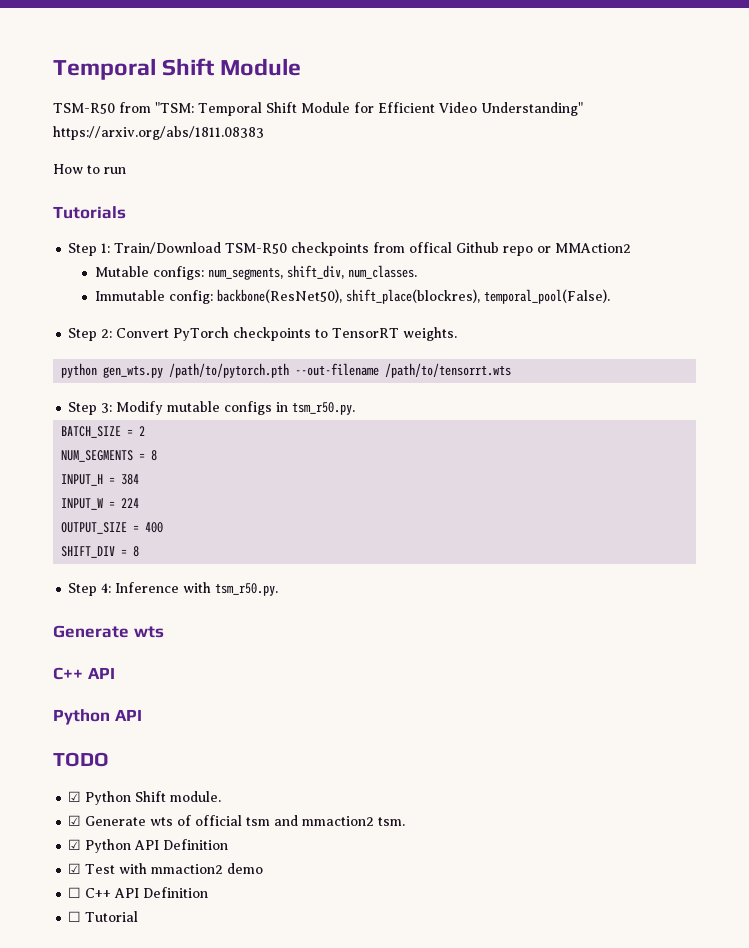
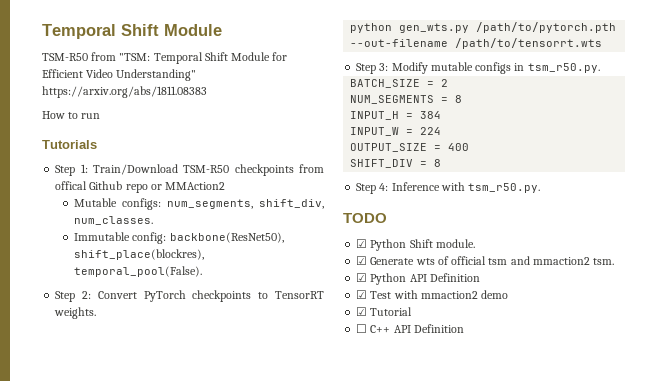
  Step 4: Inference with tsm_r50.py.
- Generate wts
- C++ API
- Python API
+ ☑ Tutorial
- ☐ Tutorial

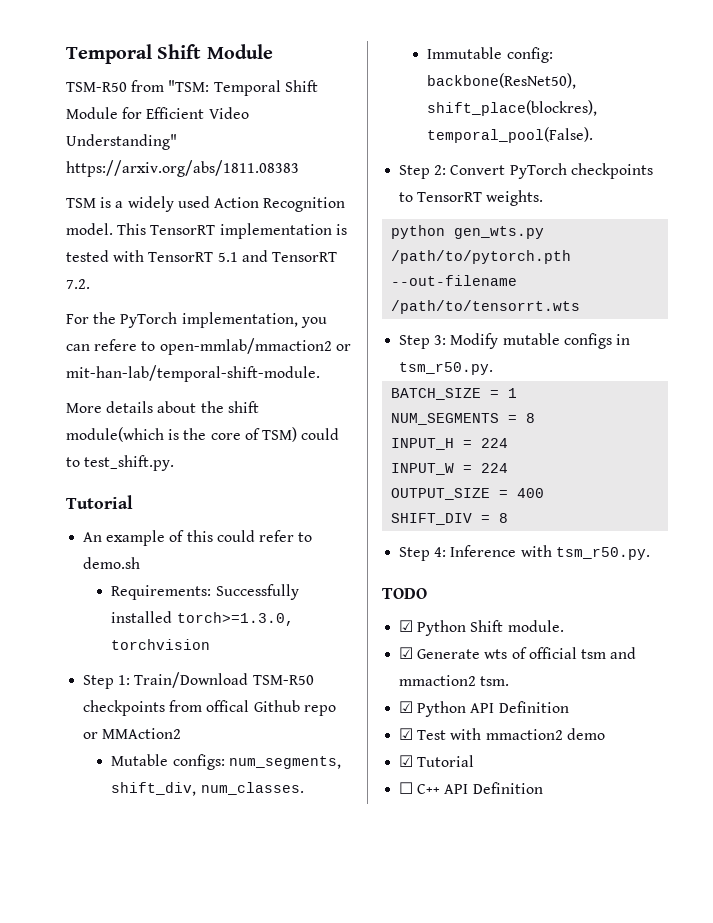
- How to run
- Tutorials
+ TSM is a widely used Action Recognition model. This TensorRT implementation is tested with TensorRT 5.1 and TensorRT 7.2.
+ For the PyTorch implementation, you can refere to open-mmlab/mmaction2 or mit-han-lab/temporal-shift-module.
+ More details about the shift module(which is the core of TSM) could to test_shift.py.
+ Tutorial
+ An example of this could refer to demo.sh
+ Requirements: Successfully installed torch>=1.3.0, torchvision
- BATCH_SIZE = 2
+ BATCH_SIZE = 1
- INPUT_H = 384
+ INPUT_H = 224

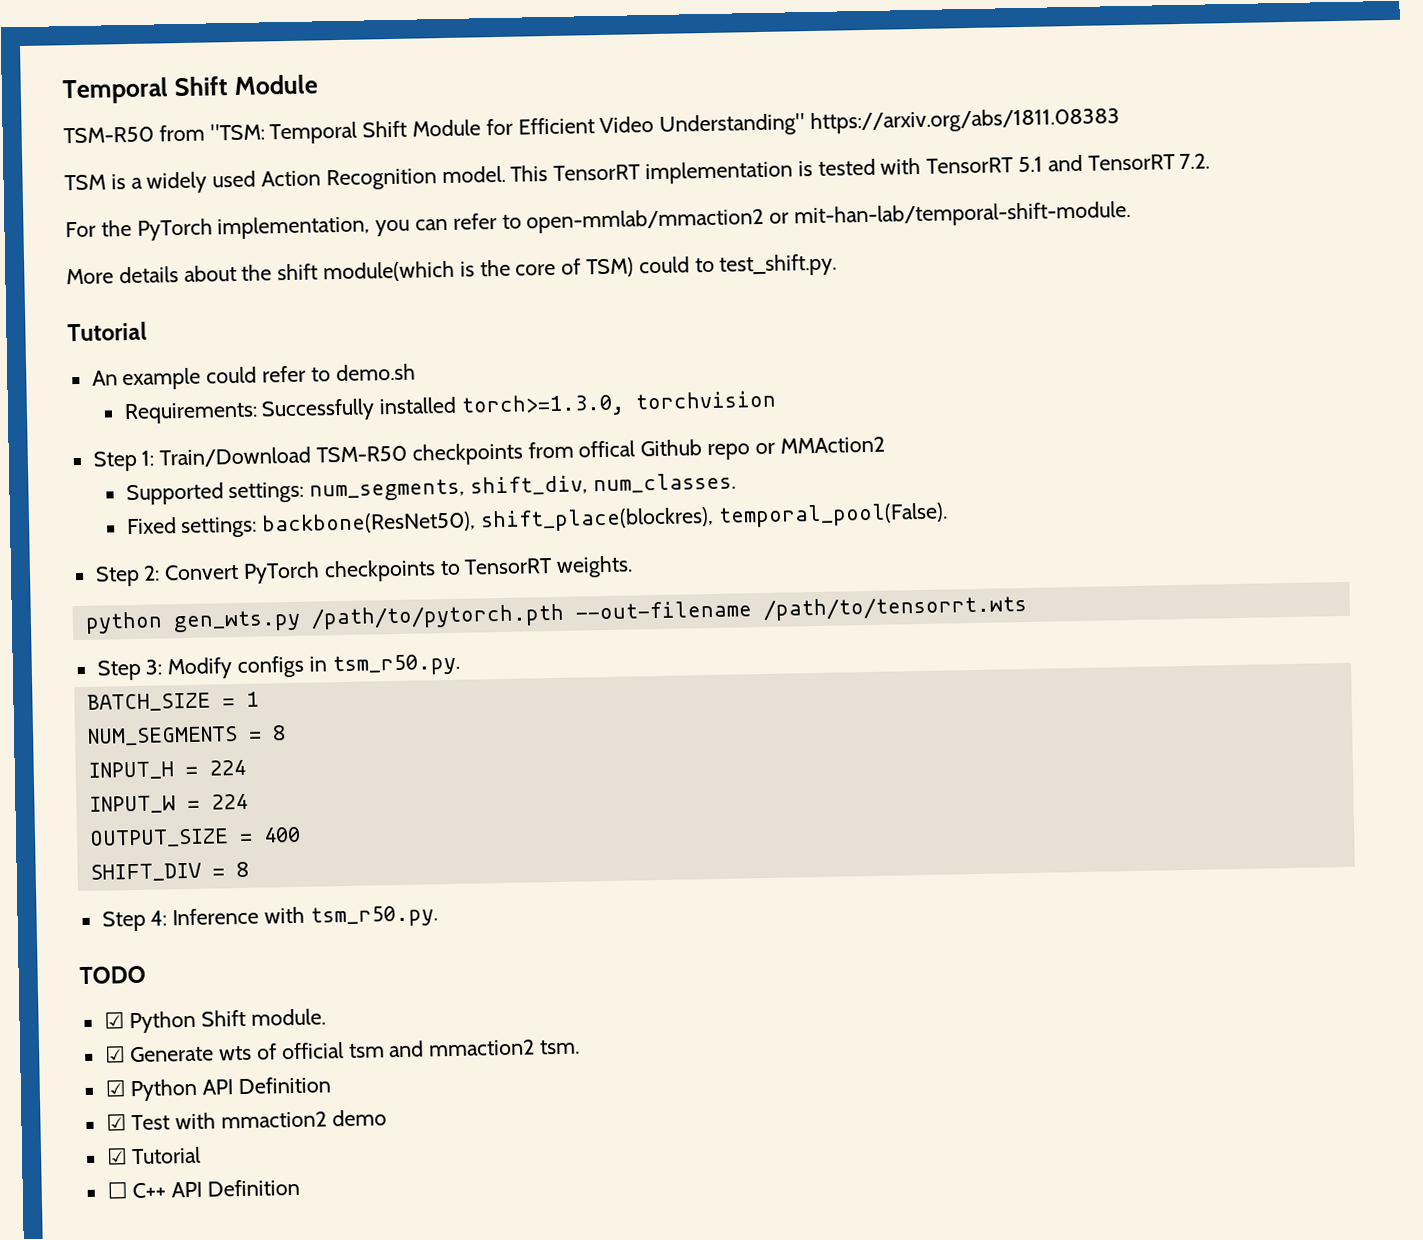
- For the PyTorch implementation, you can refere to open-mmlab/mmaction2 or mit-han-lab/temporal-shift-module.
+ For the PyTorch implementation, you can refer to open-mmlab/mmaction2 or mit-han-lab/temporal-shift-module.
- An example of this could refer to demo.sh
+ An example could refer to demo.sh
- Mutable configs: num_segments, shift_div, num_classes.
+ Supported settings: num_segments, shift_div, num_classes.
- Immutable config: backbone(ResNet50), shift_place(blockres), temporal_pool(False).
+ Fixed settings: backbone(ResNet50), shift_place(blockres), temporal_pool(False).
- Step 3: Modify mutable configs in tsm_r50.py.
+ Step 3: Modify configs in tsm_r50.py.

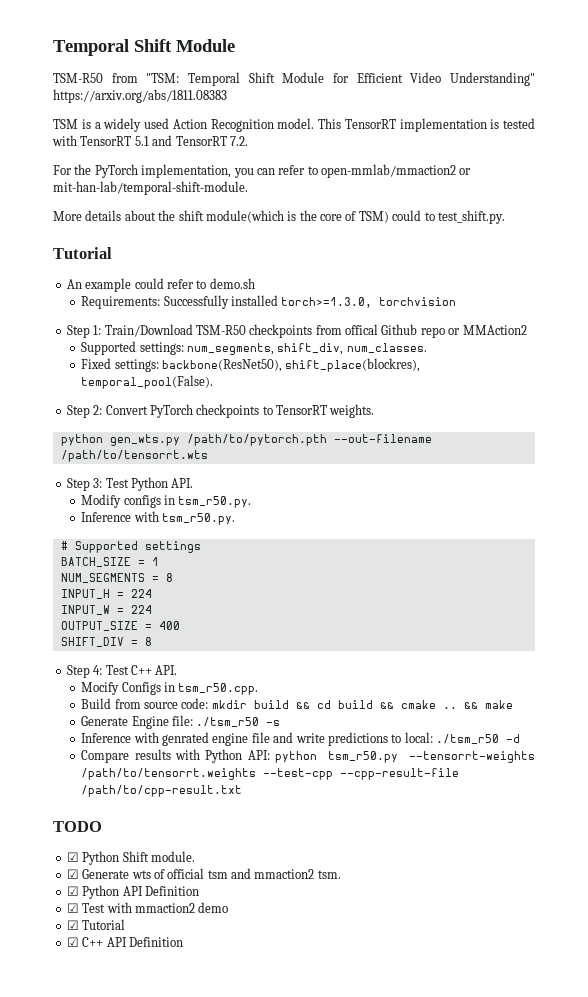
- Step 3: Modify configs in tsm_r50.py.
+ Step 3: Test Python API.
+ Modify configs in tsm_r50.py.
+ Inference with tsm_r50.py.
+ # Supported settings
- Step 4: Inference with tsm_r50.py.
+ Step 4: Test C++ API.
+ Mocify Configs in tsm_r50.cpp.
+ Build from source code: mkdir build && cd build && cmake .. && make
+ Generate Engine file: ./tsm_r50 -s
+ Inference with genrated engine file and write predictions to local: ./tsm_r50 -d
+ Compare results with Python API: python tsm_r50.py --tensorrt-weights /path/to/tensorrt.weights --test-cpp --cpp-result-file /path/to/cpp-result.txt
- ☐ C++ API Definition
+ ☑ C++ API Definition

